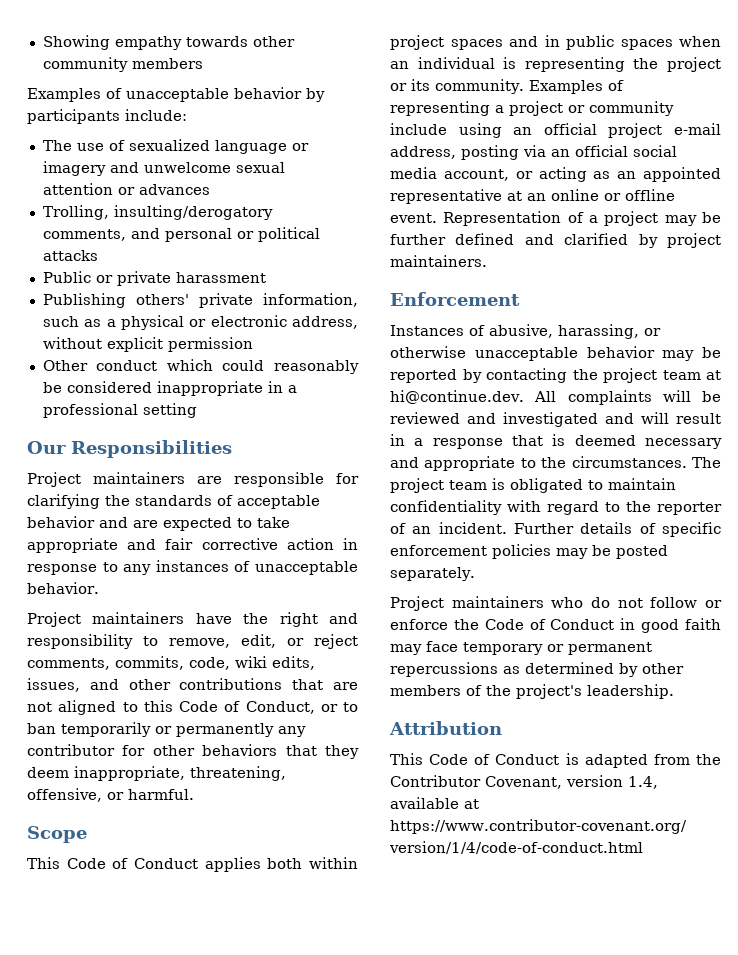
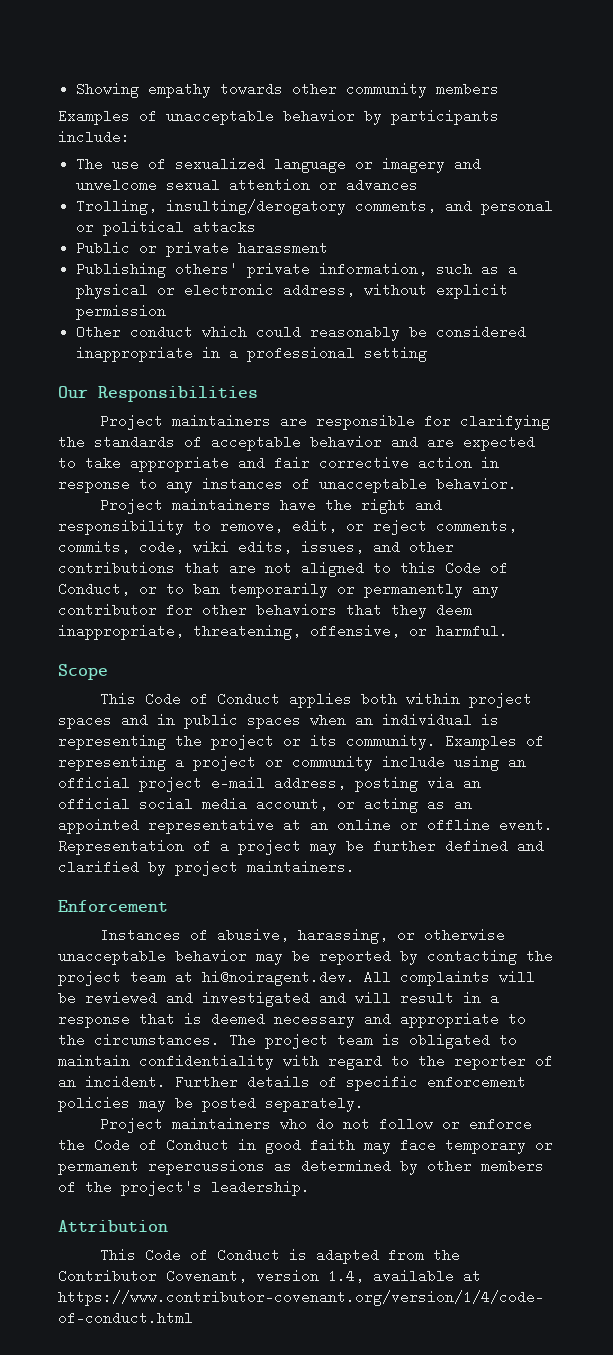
- Instances of abusive, harassing, or otherwise unacceptable behavior may be reported by contacting the project team at hi@continue.dev. All complaints will be reviewed and investigated and will result in a response that is deemed necessary and appropriate to the circumstances.
+ Instances of abusive, harassing, or otherwise unacceptable behavior may be reported by contacting the project team at hi@noiragent.dev. All complaints will be reviewed and investigated and will result in a response that is deemed necessary and appropriate to the circumstances.

